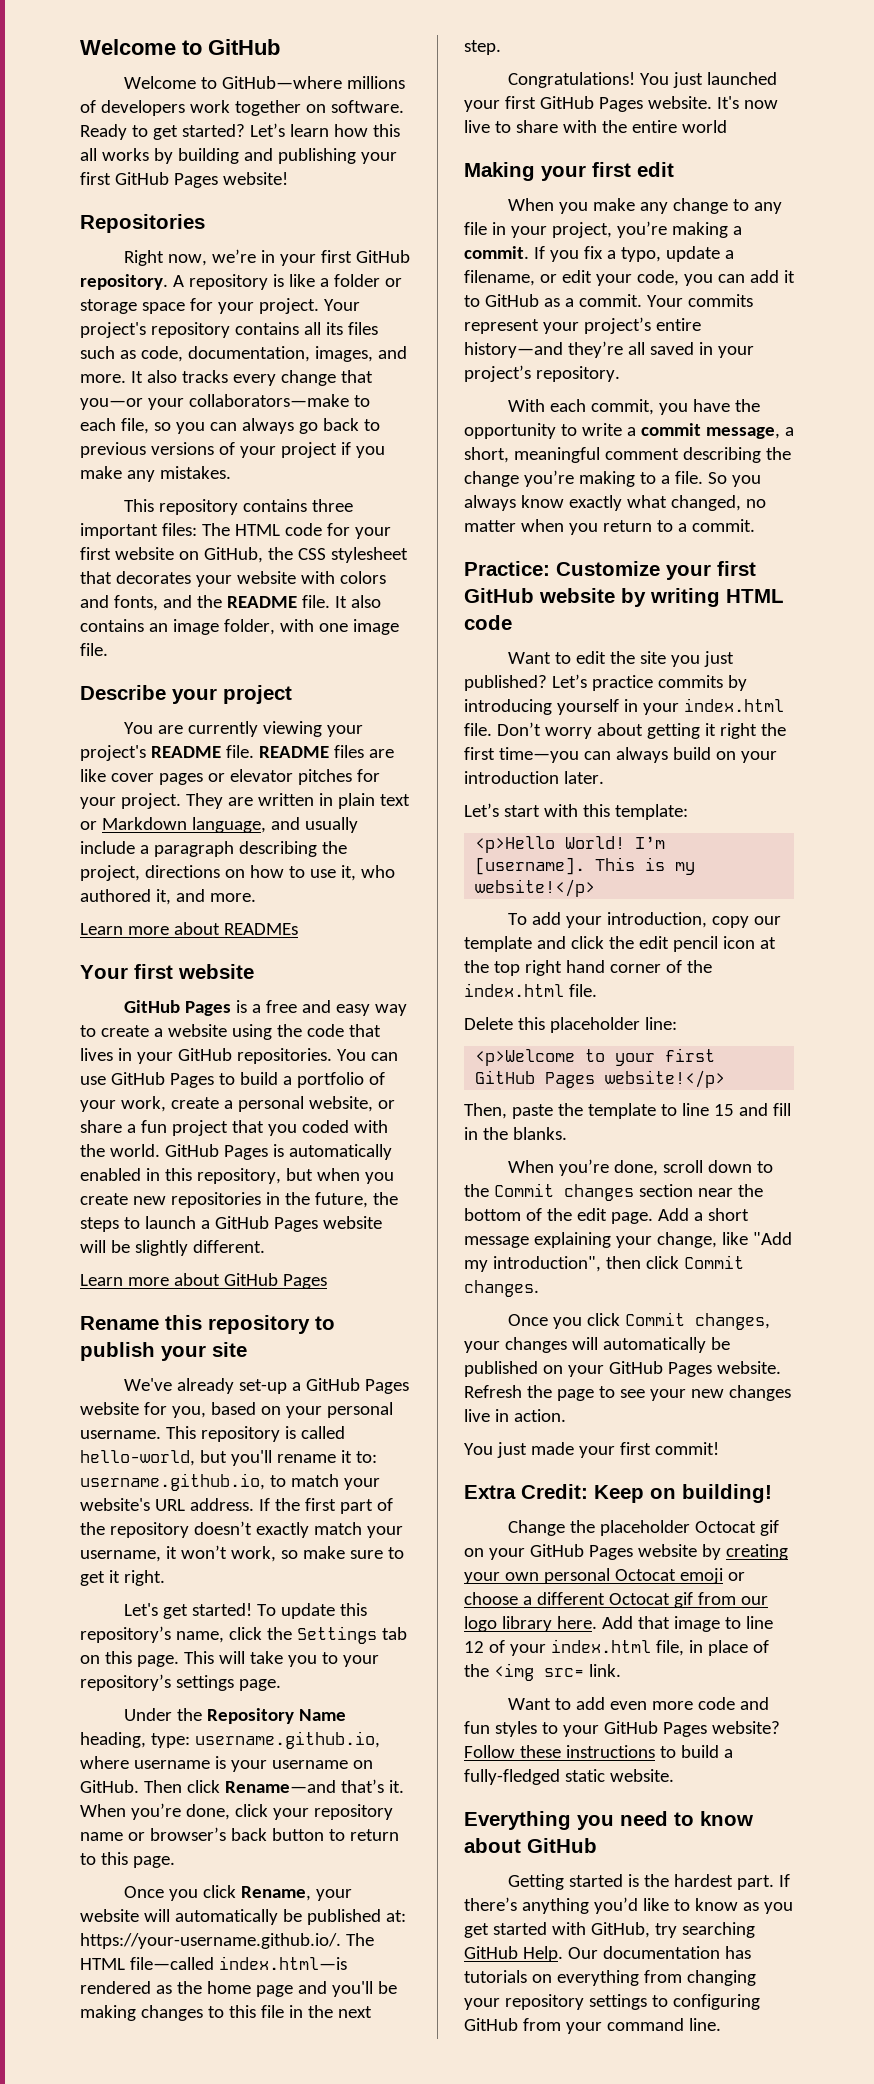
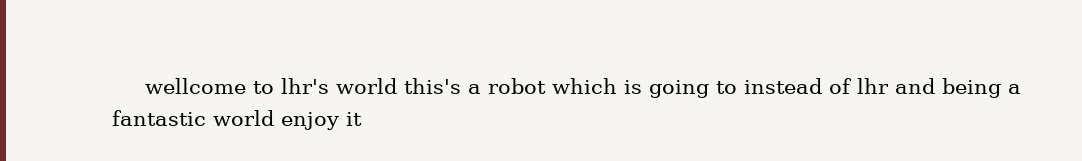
- Welcome to GitHub
- Welcome to GitHub—where millions of developers work together on software. Ready to get started? Let’s learn how this all works by building and publishing your first GitHub Pages website!
- Repositories
- Right now, we’re in your first GitHub repository. A repository is like a folder or storage space for your project. Your project's repository contains all its files such as code, documentation, images, and more. It also tracks every change that you—or your collaborators—make to each file, so you can always go back to previous versions of your project if you make any mistakes.
- This repository contains three important files: The HTML code for your first website on GitHub, the CSS stylesheet that decorates your website with colors and fonts, and the README file. It also contains an image folder, with one image file.
- Describe your project
- You are currently viewing your project's README file. README files are like cover pages or elevator pitches for your project. They are written in plain text or Markdown language, and usually include a paragraph describing the project, directions on how to use it, who authored it, and more.
- Learn more about READMEs
- Your first website
- GitHub Pages is a free and easy way to create a website using the code that lives in your GitHub repositories. You can use GitHub Pages to build a portfolio of your work, create a personal website, or share a fun project that you coded with the world. GitHub Pages is automatically enabled in this repository, but when you create new repositories in the future, the steps to launch a GitHub Pages website will be slightly different.
- Learn more about GitHub Pages
- Rename this repository to publish your site
- We've already set-up a GitHub Pages website for you, based on your personal username. This repository is called hello-world, but you'll rename it to: username.github.io, to match your website's URL address. If the first part of the repository doesn’t exactly match your username, it won’t work, so make sure to get it right.
- Let's get started! To update this repository’s name, click the Settings tab on this page. This will take you to your repository’s settings page.
- Under the Repository Name heading, type: username.github.io, where username is your username on GitHub. Then click Rename—and that’s it. When you’re done, click your repository name or browser’s back button to return to this page.
- Once you click Rename, your website will automatically be published at: https://your-username.github.io/. The HTML file—called index.html—is rendered as the home page and you'll be making changes to this file in the next step.
- Congratulations! You just launched your first GitHub Pages website. It's now live to share with the entire world
- Making your first edit
- When you make any change to any file in your project, you’re making a commit. If you fix a typo, update a filename, or edit your code, you can add it to GitHub as a commit. Your commits represent your project’s entire history—and they’re all saved in your project’s repository.
- With each commit, you have the opportunity to write a commit message, a short, meaningful comment describing the change you’re making to a file. So you always know exactly what changed, no matter when you return to a commit.
- Practice: Customize your first GitHub website by writing HTML code
- Want to edit the site you just published? Let’s practice commits by introducing yourself in your index.html file. Don’t worry about getting it right the first time—you can always build on your introduction later.
- Let’s start with this template:
- <p>Hello World! I’m [username]. This is my website!</p>
- To add your introduction, copy our template and click the edit pencil icon at the top right hand corner of the index.html file.
- Delete this placeholder line:
- <p>Welcome to your first GitHub Pages website!</p>
- Then, paste the template to line 15 and fill in the blanks.
- When you’re done, scroll down to the Commit changes section near the bottom of the edit page. Add a short message explaining your change, like "Add my introduction", then click Commit changes.
- Once you click Commit changes, your changes will automatically be published on your GitHub Pages website. Refresh the page to see your new changes live in action.
- You just made your first commit!
- Extra Credit: Keep on building!
- Change the placeholder Octocat gif on your GitHub Pages website by creating your own personal Octocat emoji or choose a different Octocat gif from our logo library here. Add that image to line 12 of your index.html file, in place of the <img src= link.
- Want to add even more code and fun styles to your GitHub Pages website? Follow these instructions to build a fully-fledged static website.
- Everything you need to know about GitHub
- Getting started is the hardest part. If there’s anything you’d like to know as you get started with GitHub, try searching GitHub Help. Our documentation has tutorials on everything from changing your repository settings to configuring GitHub from your command line.
+ wellcome to lhr's world this's a robot which is going to instead of lhr and being a fantastic world enjoy it

